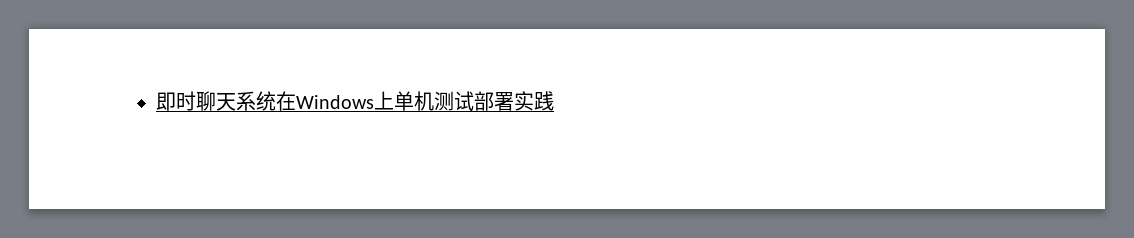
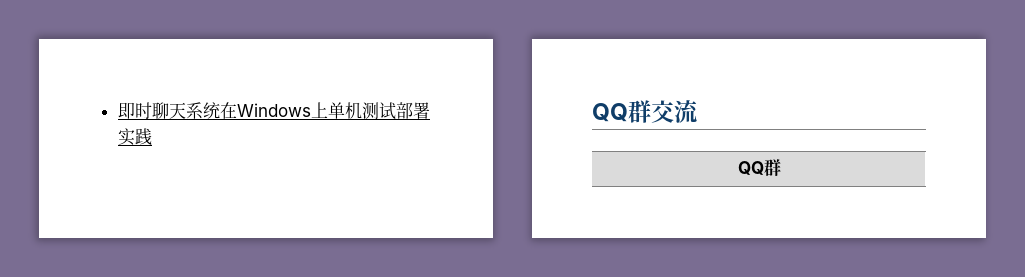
+ QQ群交流
+ QQ群

